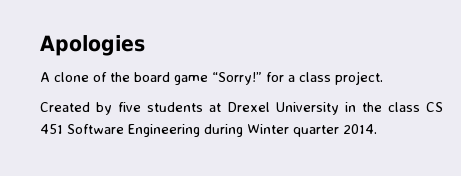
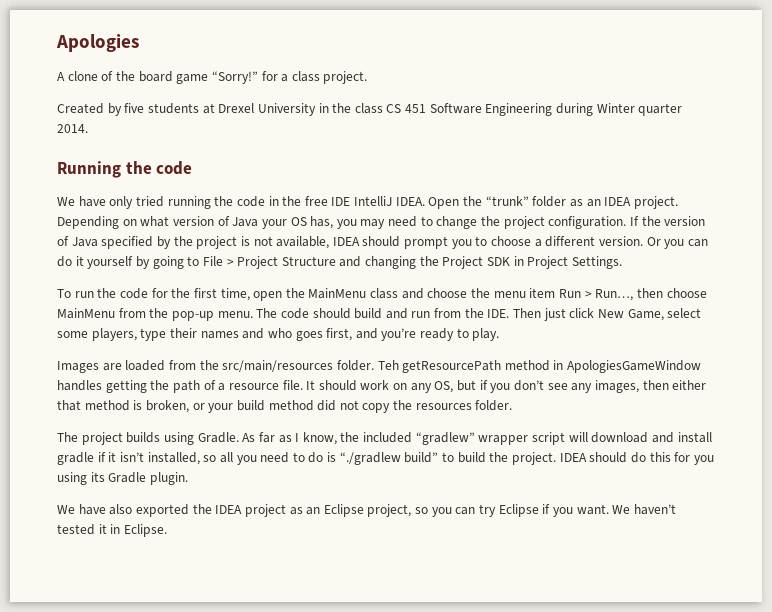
+ Running the code
+ We have only tried running the code in the free IDE IntelliJ IDEA. Open the “trunk” folder as an IDEA project. Depending on what version of Java your OS has, you may need to change the project configuration. If the version of Java specified by the project is not available, IDEA should prompt you to choose a different version. Or you can do it yourself by going to File > Project Structure and changing the Project SDK in Project Settings.
+ To run the code for the first time, open the MainMenu class and choose the menu item Run > Run…, then choose MainMenu from the pop-up menu. The code should build and run from the IDE. Then just click New Game, select some players, type their names and who goes first, and you’re ready to play.
+ Images are loaded from the src/main/resources folder. Teh getResourcePath method in ApologiesGameWindow handles getting the path of a resource file. It should work on any OS, but if you don’t see any images, then either that method is broken, or your build method did not copy the resources folder.
+ The project builds using Gradle. As far as I know, the included “gradlew” wrapper script will download and install gradle if it isn’t installed, so all you need to do is “./gradlew build” to build the project. IDEA should do this for you using its Gradle plugin.
+ We have also exported the IDEA project as an Eclipse project, so you can try Eclipse if you want. We haven’t tested it in Eclipse.

